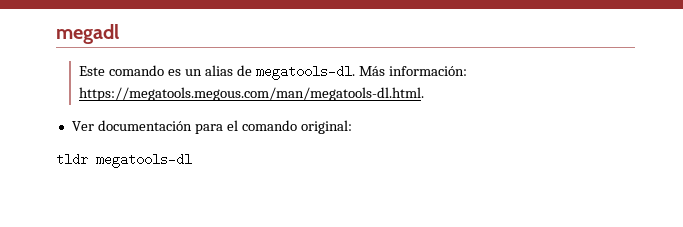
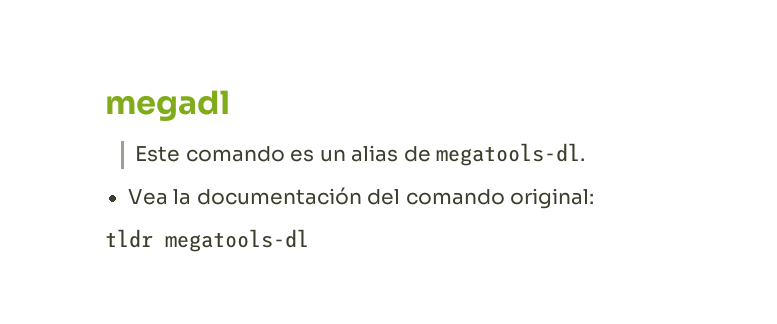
- Este comando es un alias de megatools-dl. Más información: https://megatools.megous.com/man/megatools-dl.html.
- Ver documentación para el comando original:
+ Este comando es un alias de megatools-dl.
+ Vea la documentación del comando original:

